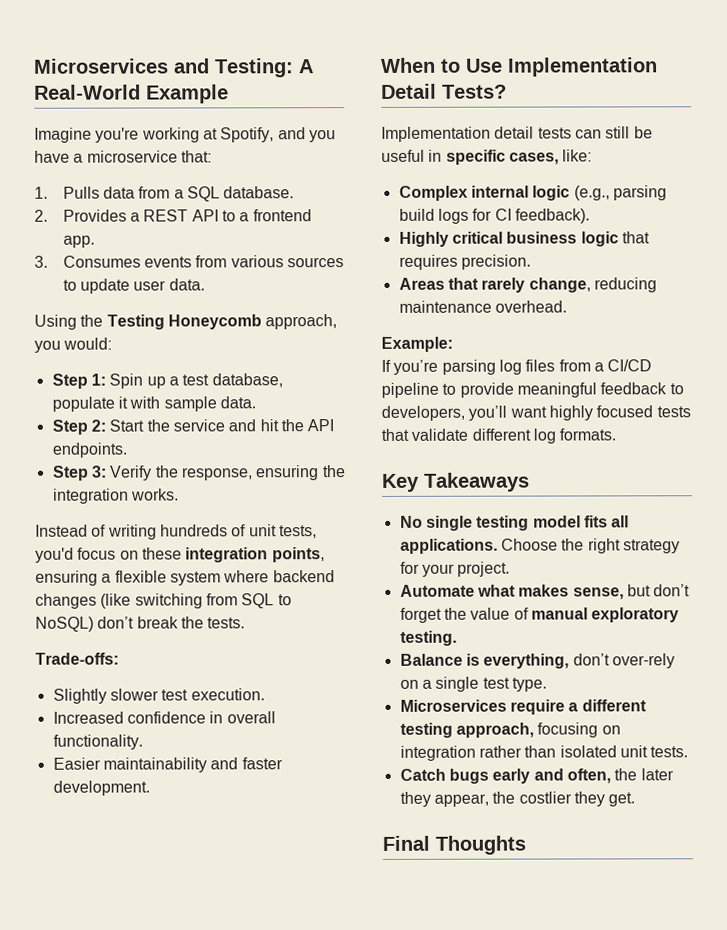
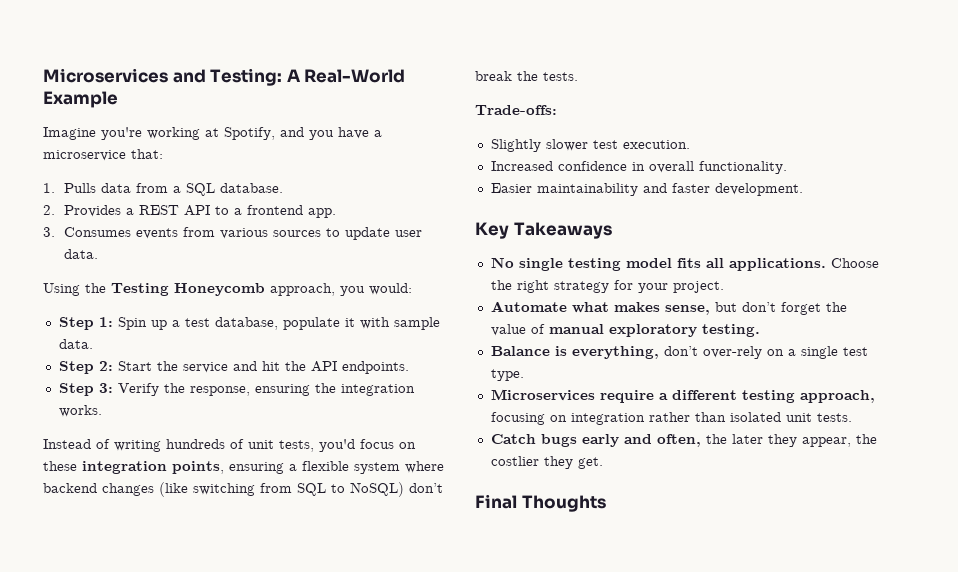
- When to Use Implementation Detail Tests?
- Implementation detail tests can still be useful in specific cases, like:
- Complex internal logic (e.g., parsing build logs for CI feedback).
- Highly critical business logic that requires precision.
- Areas that rarely change, reducing maintenance overhead.
- Example:
- If you’re parsing log files from a CI/CD pipeline to provide meaningful feedback to developers, you’ll want highly focused tests that validate different log formats.

